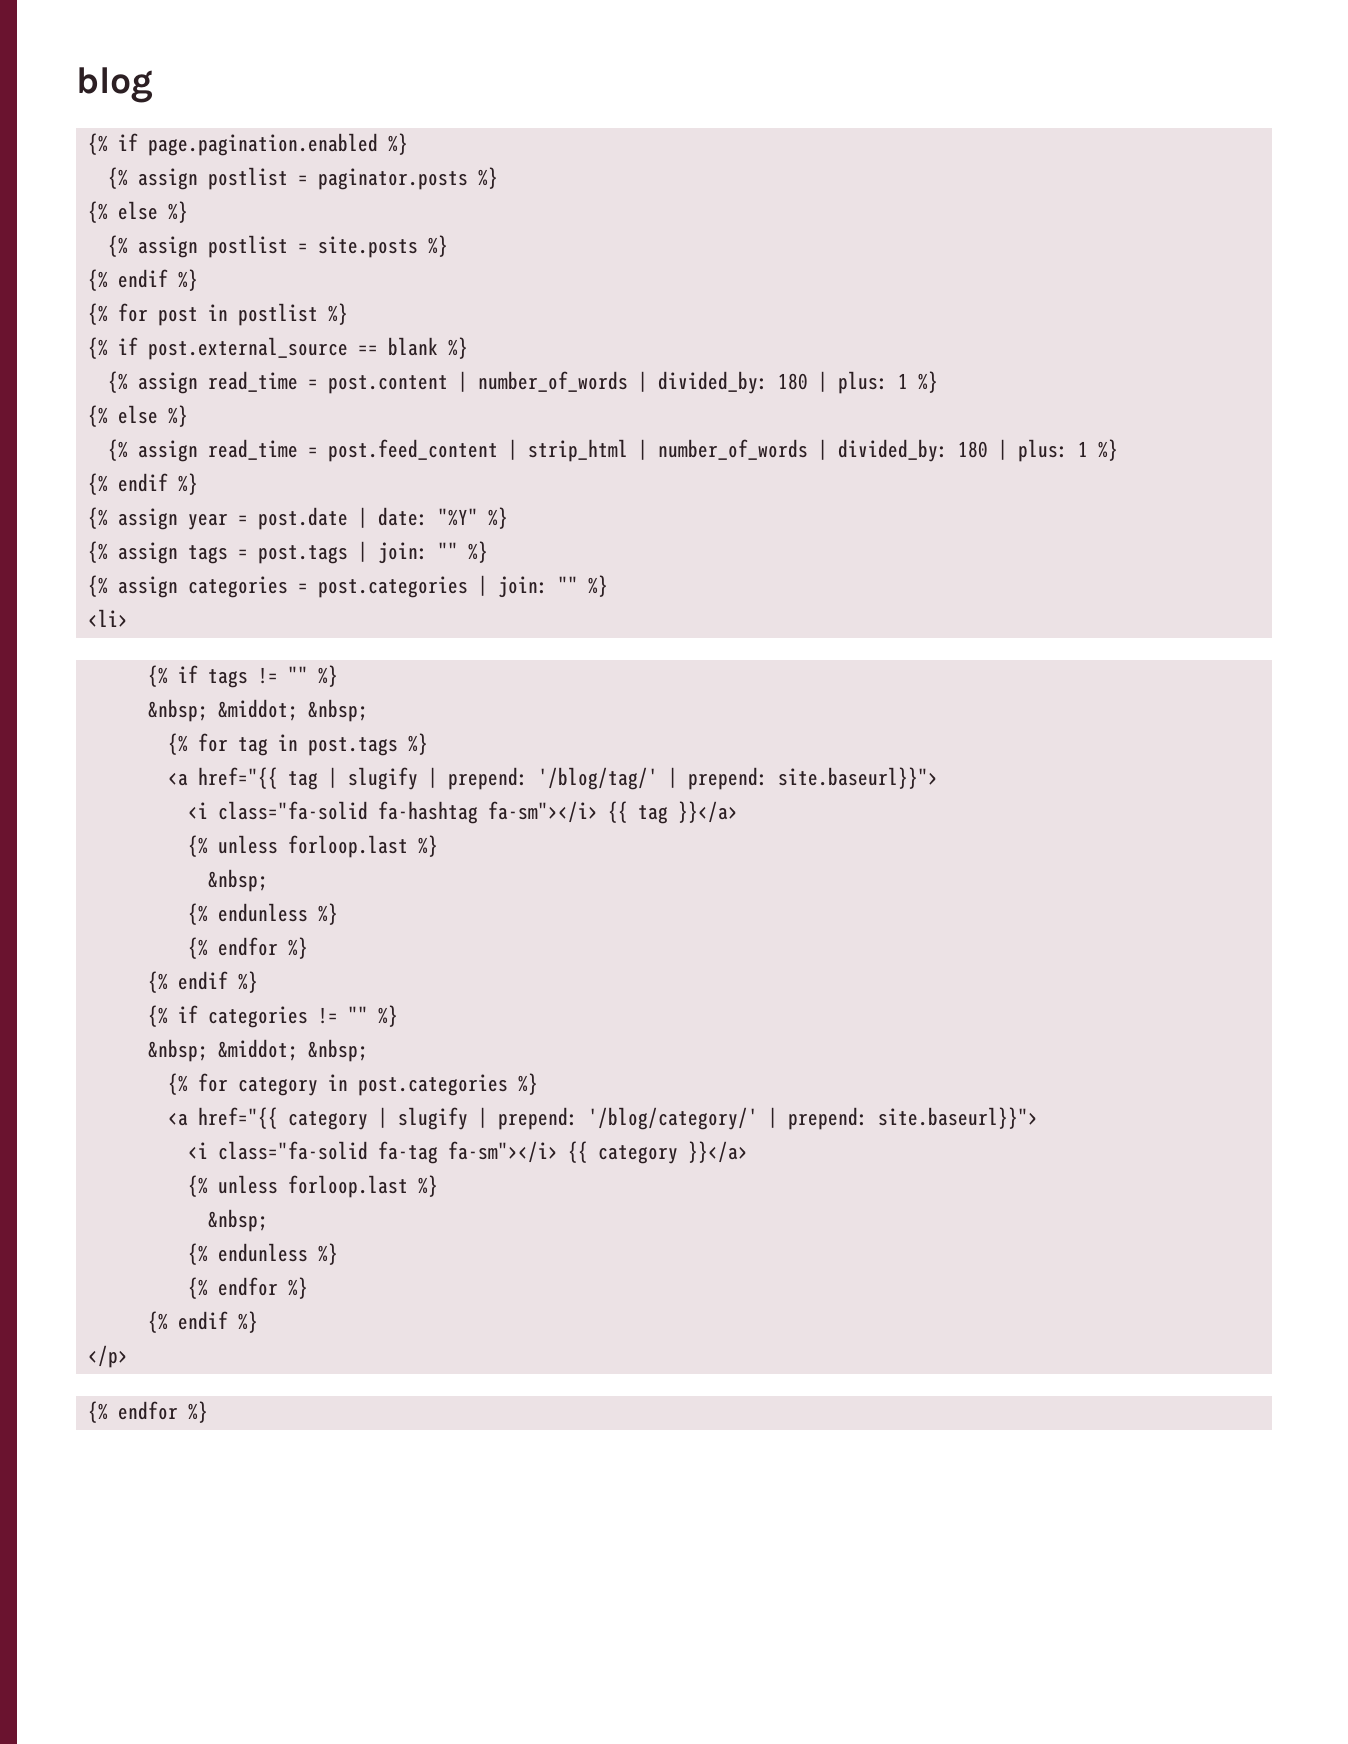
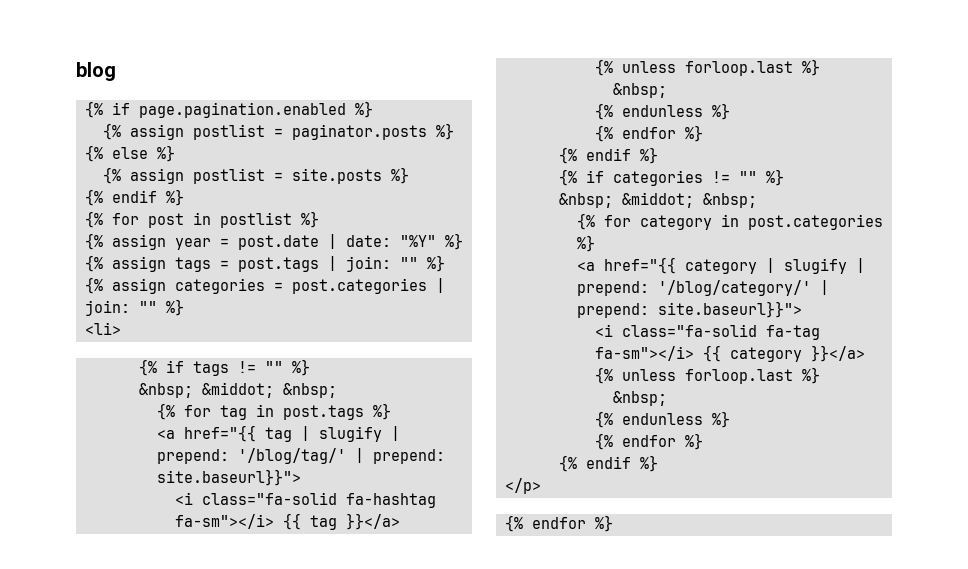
- {% if post.external_source == blank %}
- {% assign read_time = post.content | number_of_words | divided_by: 180 | plus: 1 %}
- {% else %}
- {% assign read_time = post.feed_content | strip_html | number_of_words | divided_by: 180 | plus: 1 %}
- {% endif %}

